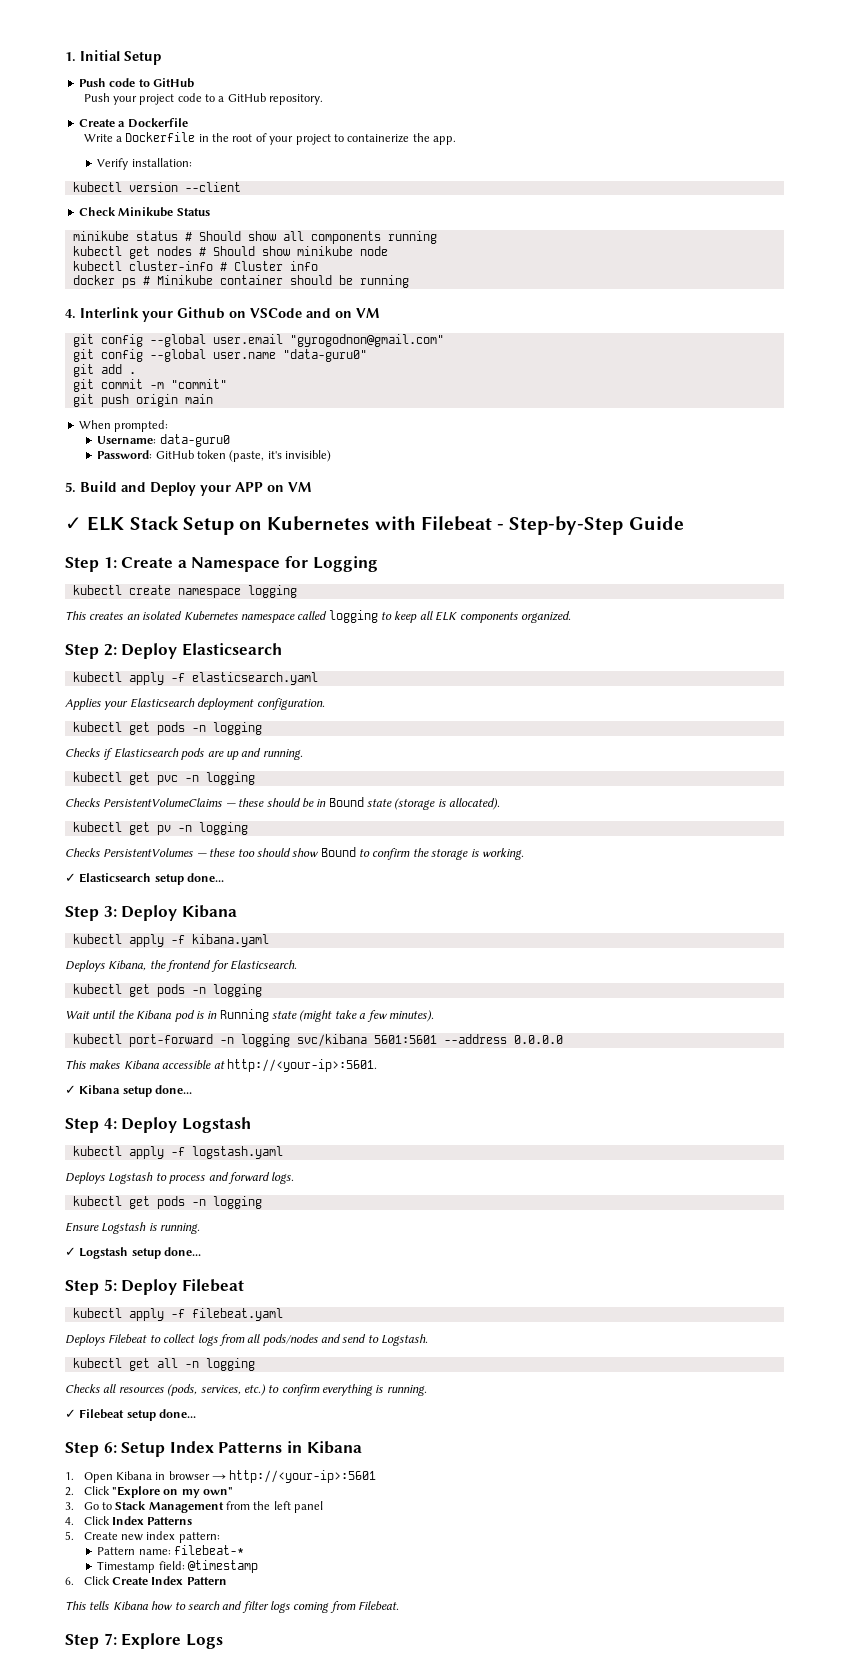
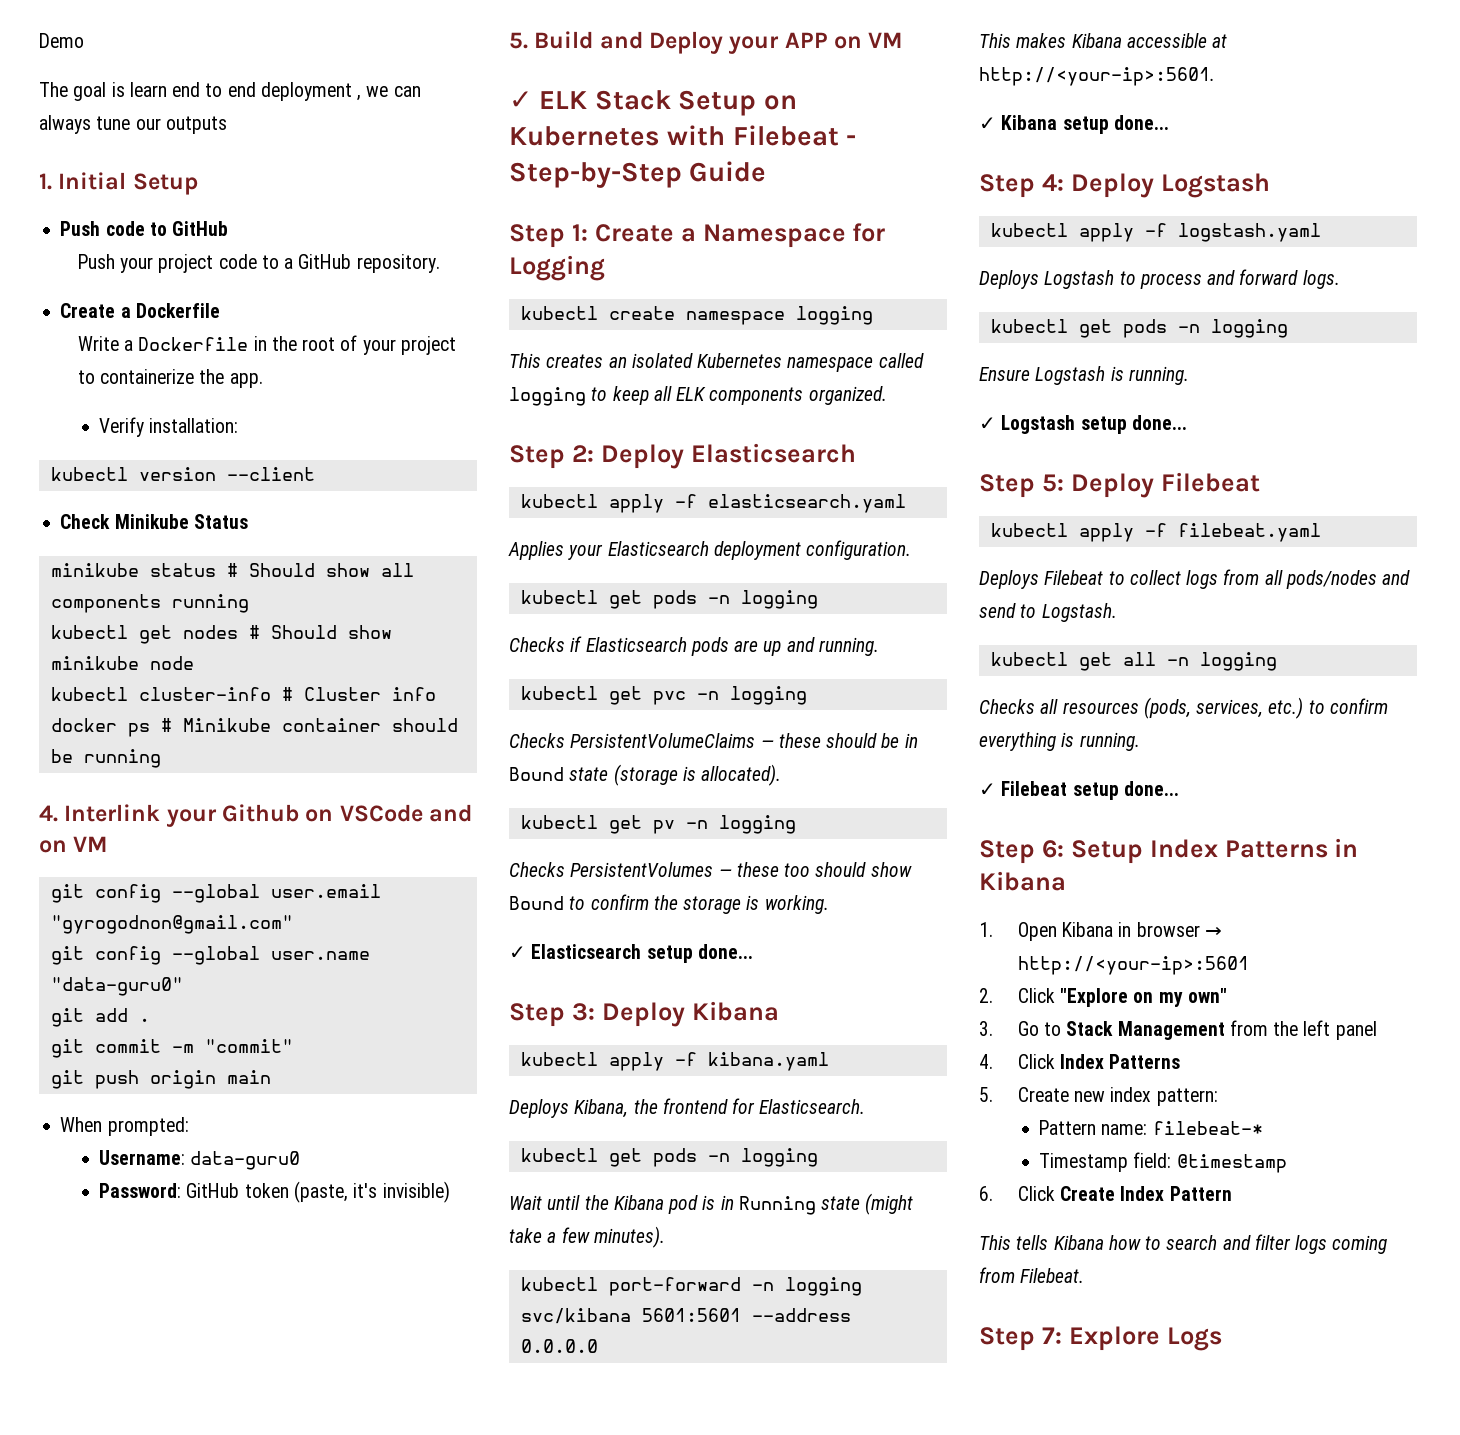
+ Demo
+ The goal is learn end to end deployment , we can always tune our outputs

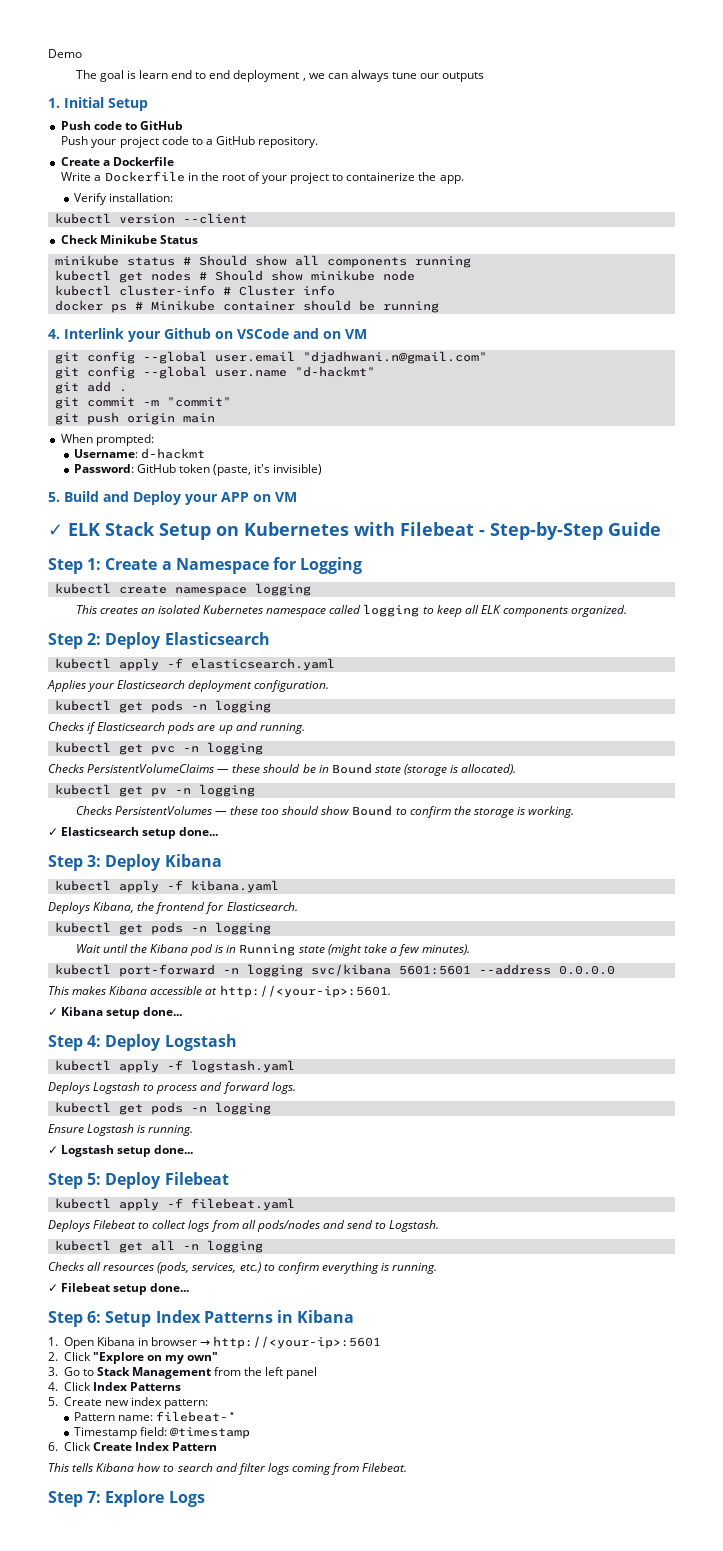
- git config --global user.email "gyrogodnon@gmail.com"
+ git config --global user.email "djadhwani.n@gmail.com"
- git config --global user.name "data-guru0"
+ git config --global user.name "d-hackmt"
- Username: data-guru0
+ Username: d-hackmt

